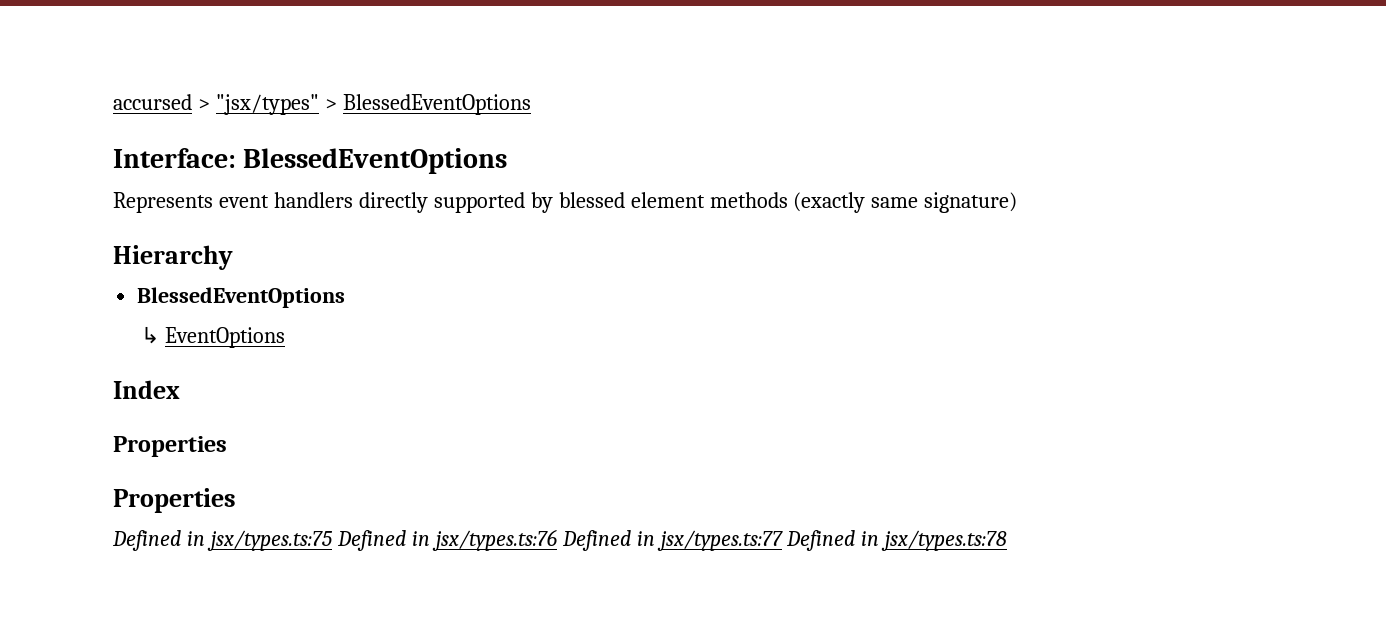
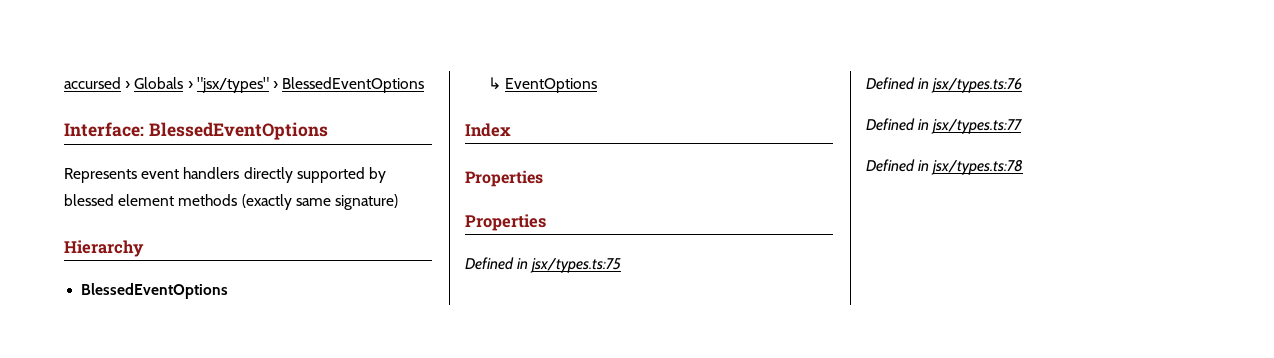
- accursed > "jsx/types" > BlessedEventOptions
+ accursed › Globals › "jsx/types" › BlessedEventOptions
- Defined in jsx/types.ts:75 Defined in jsx/types.ts:76 Defined in jsx/types.ts:77 Defined in jsx/types.ts:78
+ Defined in jsx/types.ts:75
+ Defined in jsx/types.ts:76
+ Defined in jsx/types.ts:77
+ Defined in jsx/types.ts:78

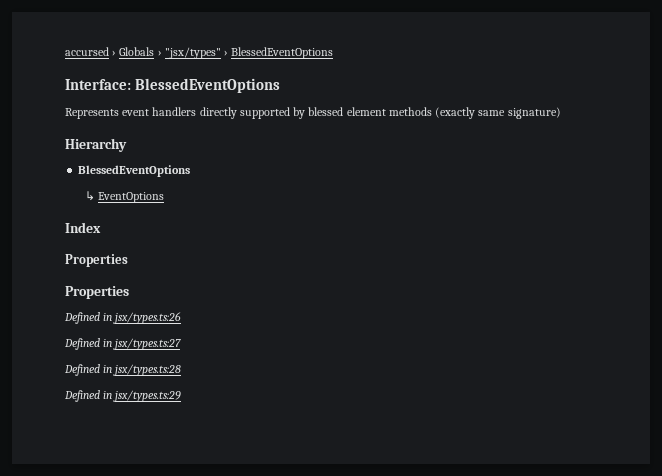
- Defined in jsx/types.ts:75
- Defined in jsx/types.ts:76
- Defined in jsx/types.ts:77
- Defined in jsx/types.ts:78
+ Defined in jsx/types.ts:26
+ Defined in jsx/types.ts:27
+ Defined in jsx/types.ts:28
+ Defined in jsx/types.ts:29

